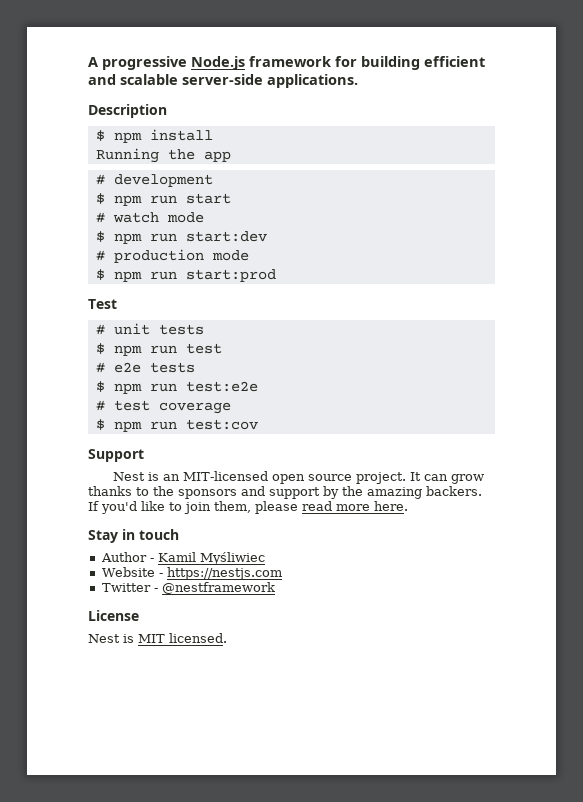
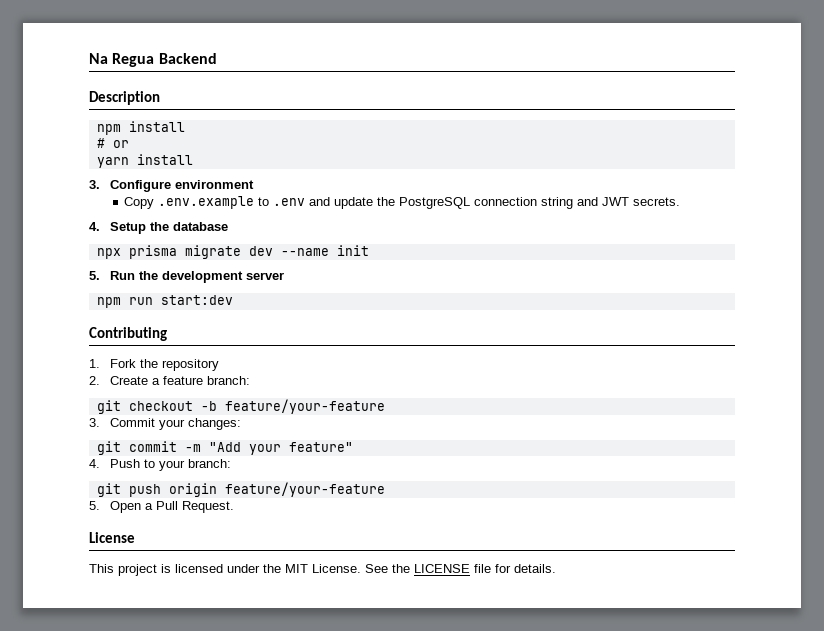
- A progressive Node.js framework for building efficient and scalable server-side applications.
+ Na Regua Backend
- $ npm install
+ npm install
- Running the app
- # development
- $ npm run start
- # watch mode
- $ npm run start:dev
- # production mode
- $ npm run start:prod
- Test
- # unit tests
- $ npm run test
- # e2e tests
- $ npm run test:e2e
- # test coverage
- $ npm run test:cov
- Support
- Nest is an MIT-licensed open source project. It can grow thanks to the sponsors and support by the amazing backers. If you'd like to join them, please read more here.
- Stay in touch
- Author - Kamil Myśliwiec
- Website - https://nestjs.com
- Twitter - @nestframework
+ # or
+ yarn install
+ 3. Configure environment
+ Copy .env.example to .env and update the PostgreSQL connection string and JWT secrets.
+ 4. Setup the database
+ npx prisma migrate dev --name init
+ 5. Run the development server
+ npm run start:dev
+ Contributing
+ 1. Fork the repository
+ 2. Create a feature branch:
+ git checkout -b feature/your-feature
+ 3. Commit your changes:
+ git commit -m "Add your feature"
+ 4. Push to your branch:
+ git push origin feature/your-feature
+ 5. Open a Pull Request.
  License
- Nest is MIT licensed.
+ This project is licensed under the MIT License. See the LICENSE file for details.

